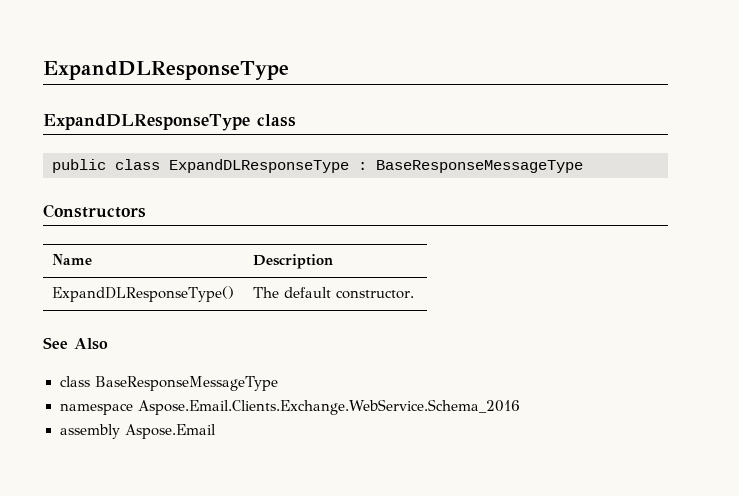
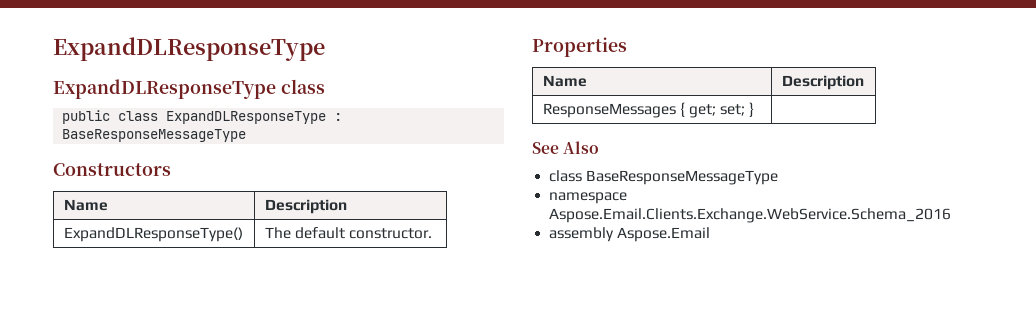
+ Properties
+ Name | Description
+ ResponseMessages { get; set; } |

